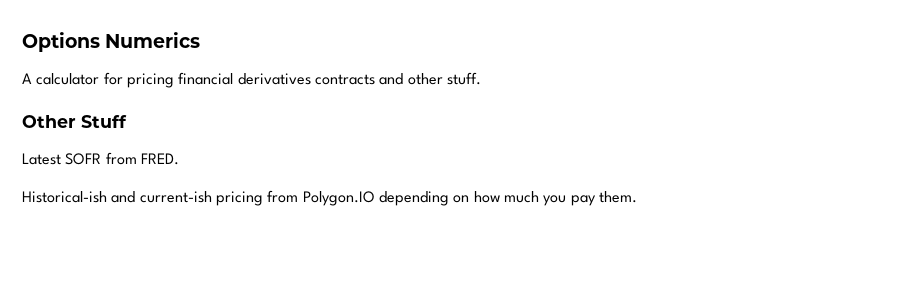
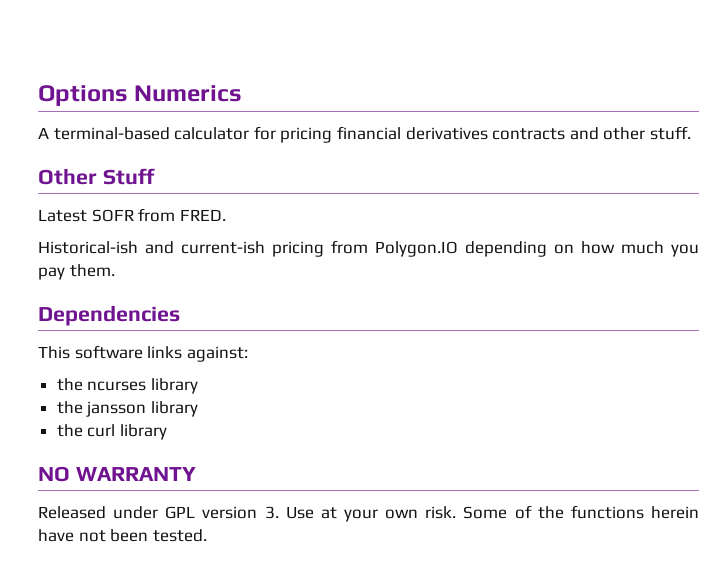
- A calculator for pricing financial derivatives contracts and other stuff.
+ A terminal-based calculator for pricing financial derivatives contracts and other stuff.
+ Dependencies
+ This software links against:
+ the ncurses library
+ the jansson library
+ the curl library
+ NO WARRANTY
+ Released under GPL version 3. Use at your own risk. Some of the functions herein have not been tested.

